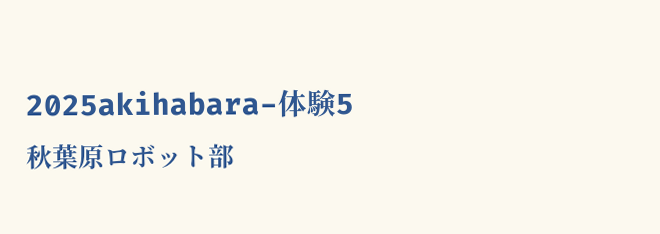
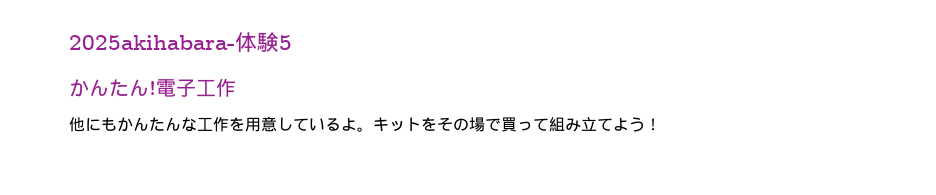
- 秋葉原ロボット部
+ かんたん!電子工作
+ 他にもかんたんな工作を用意しているよ。キットをその場で買って組み立てよう！

